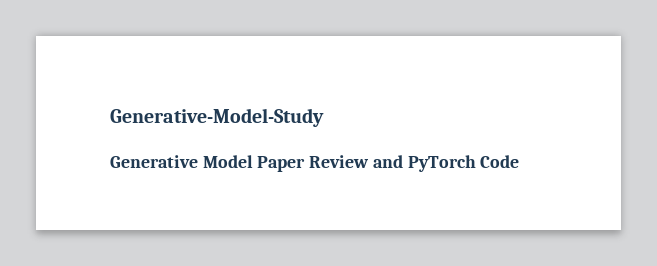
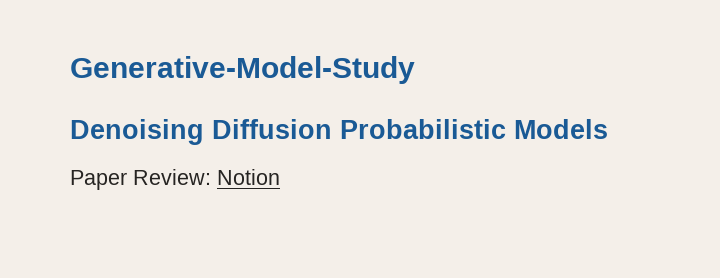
- Generative Model Paper Review and PyTorch Code
+ Denoising Diffusion Probabilistic Models
+ Paper Review: Notion

